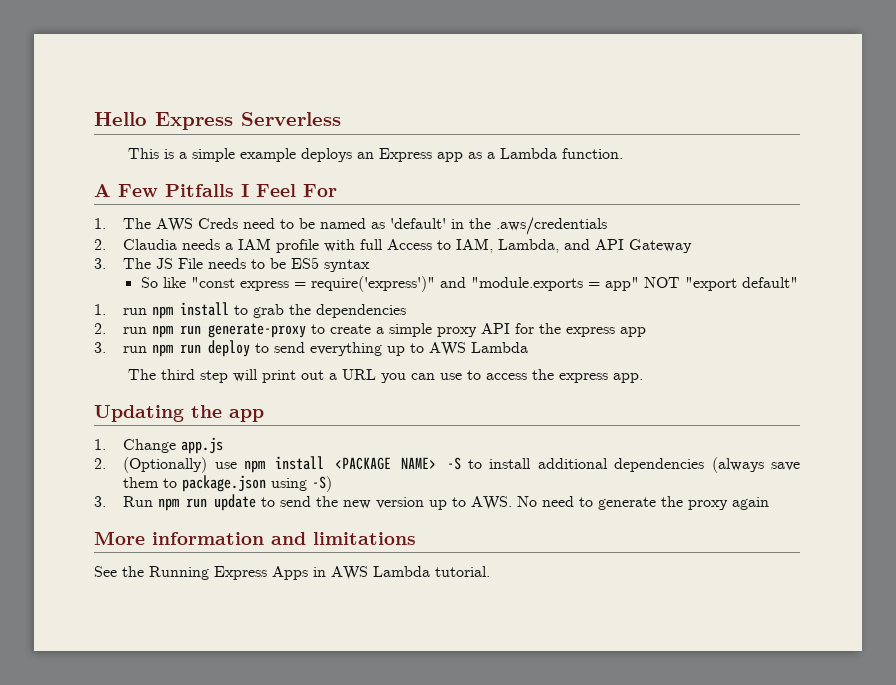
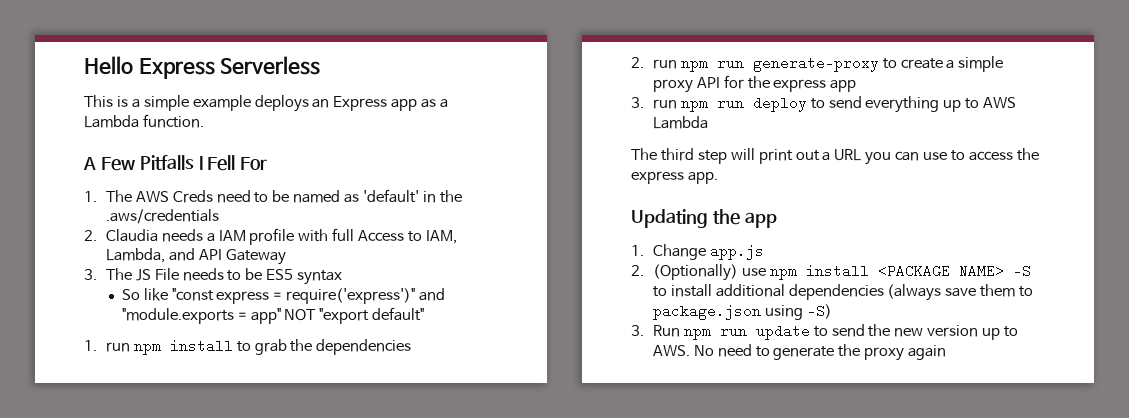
- A Few Pitfalls I Feel For
+ A Few Pitfalls I Fell For
- More information and limitations
- See the Running Express Apps in AWS Lambda tutorial.

